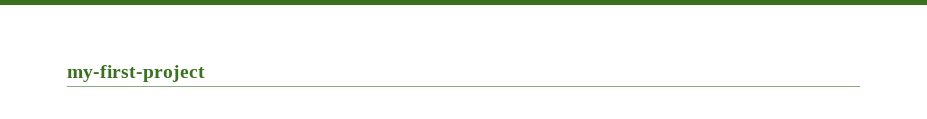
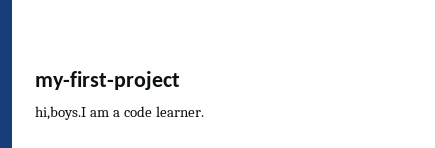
+ hi,boys.I am a code learner.

